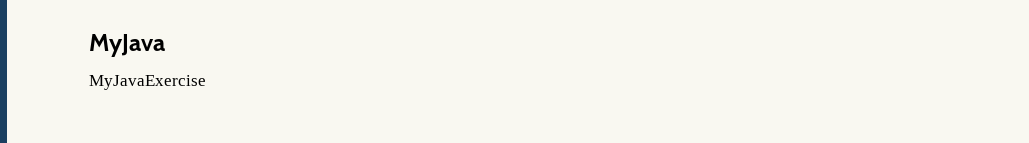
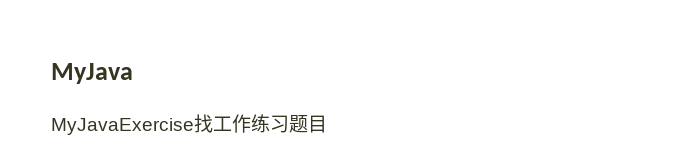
- MyJavaExercise
+ MyJavaExercise找工作练习题目

